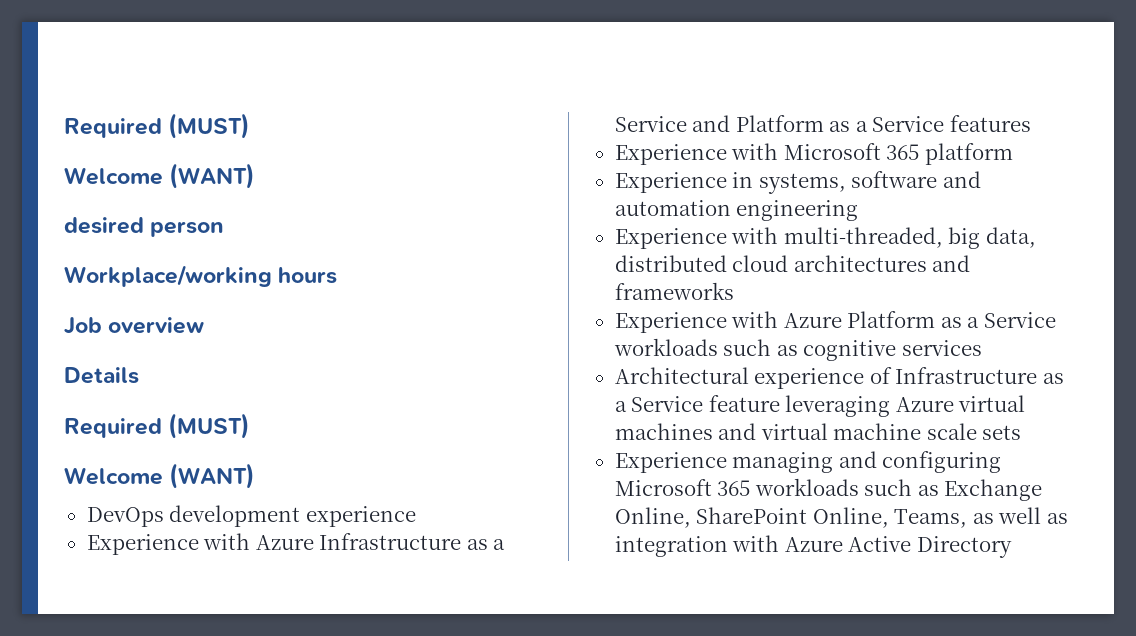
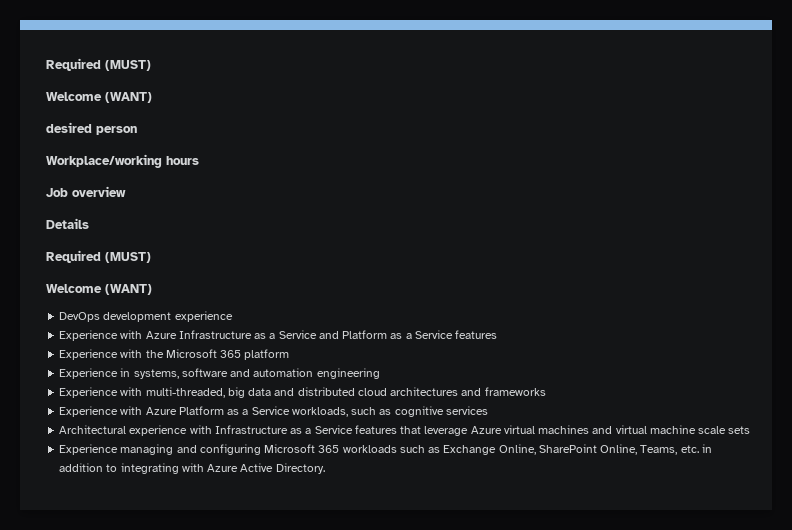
- Experience with Microsoft 365 platform
+ Experience with the Microsoft 365 platform
- Experience with multi-threaded, big data, distributed cloud architectures and frameworks
+ Experience with multi-threaded, big data and distributed cloud architectures and frameworks
- Experience with Azure Platform as a Service workloads such as cognitive services
+ Experience with Azure Platform as a Service workloads, such as cognitive services
- Architectural experience of Infrastructure as a Service feature leveraging Azure virtual machines and virtual machine scale sets
+ Architectural experience with Infrastructure as a Service features that leverage Azure virtual machines and virtual machine scale sets
- Experience managing and configuring Microsoft 365 workloads such as Exchange Online, SharePoint Online, Teams, as well as integration with Azure Active Directory
+ Experience managing and configuring Microsoft 365 workloads such as Exchange Online, SharePoint Online, Teams, etc. in addition to integrating with Azure Active Directory.

